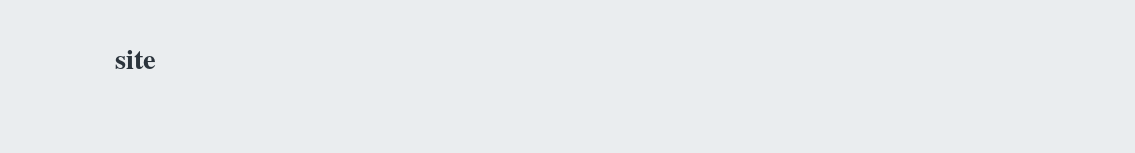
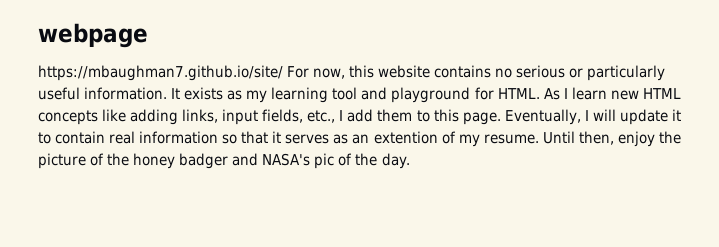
- site
+ webpage
+ https://mbaughman7.github.io/site/ For now, this website contains no serious or particularly useful information. It exists as my learning tool and playground for HTML. As I learn new HTML concepts like adding links, input fields, etc., I add them to this page. Eventually, I will update it to contain real information so that it serves as an extention of my resume. Until then, enjoy the picture of the honey badger and NASA's pic of the day.

